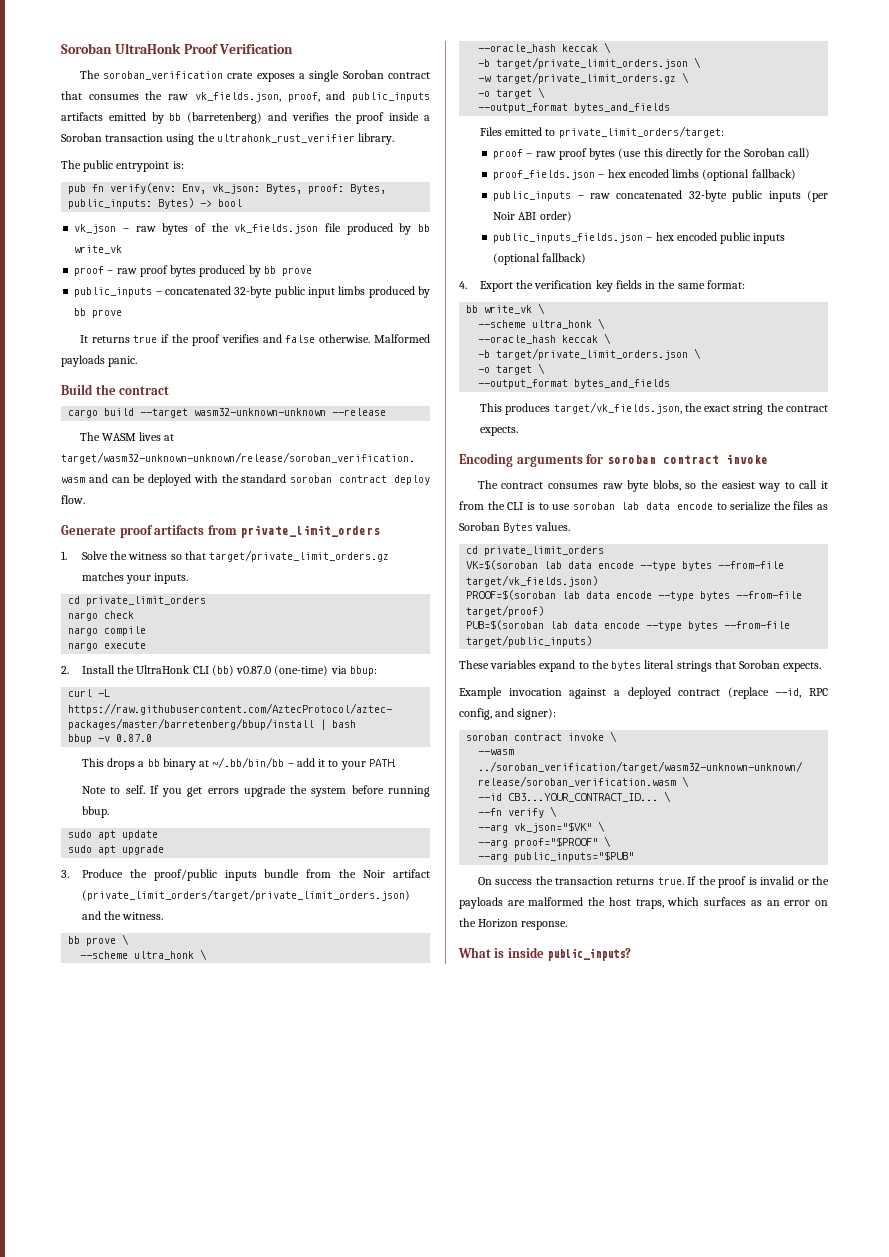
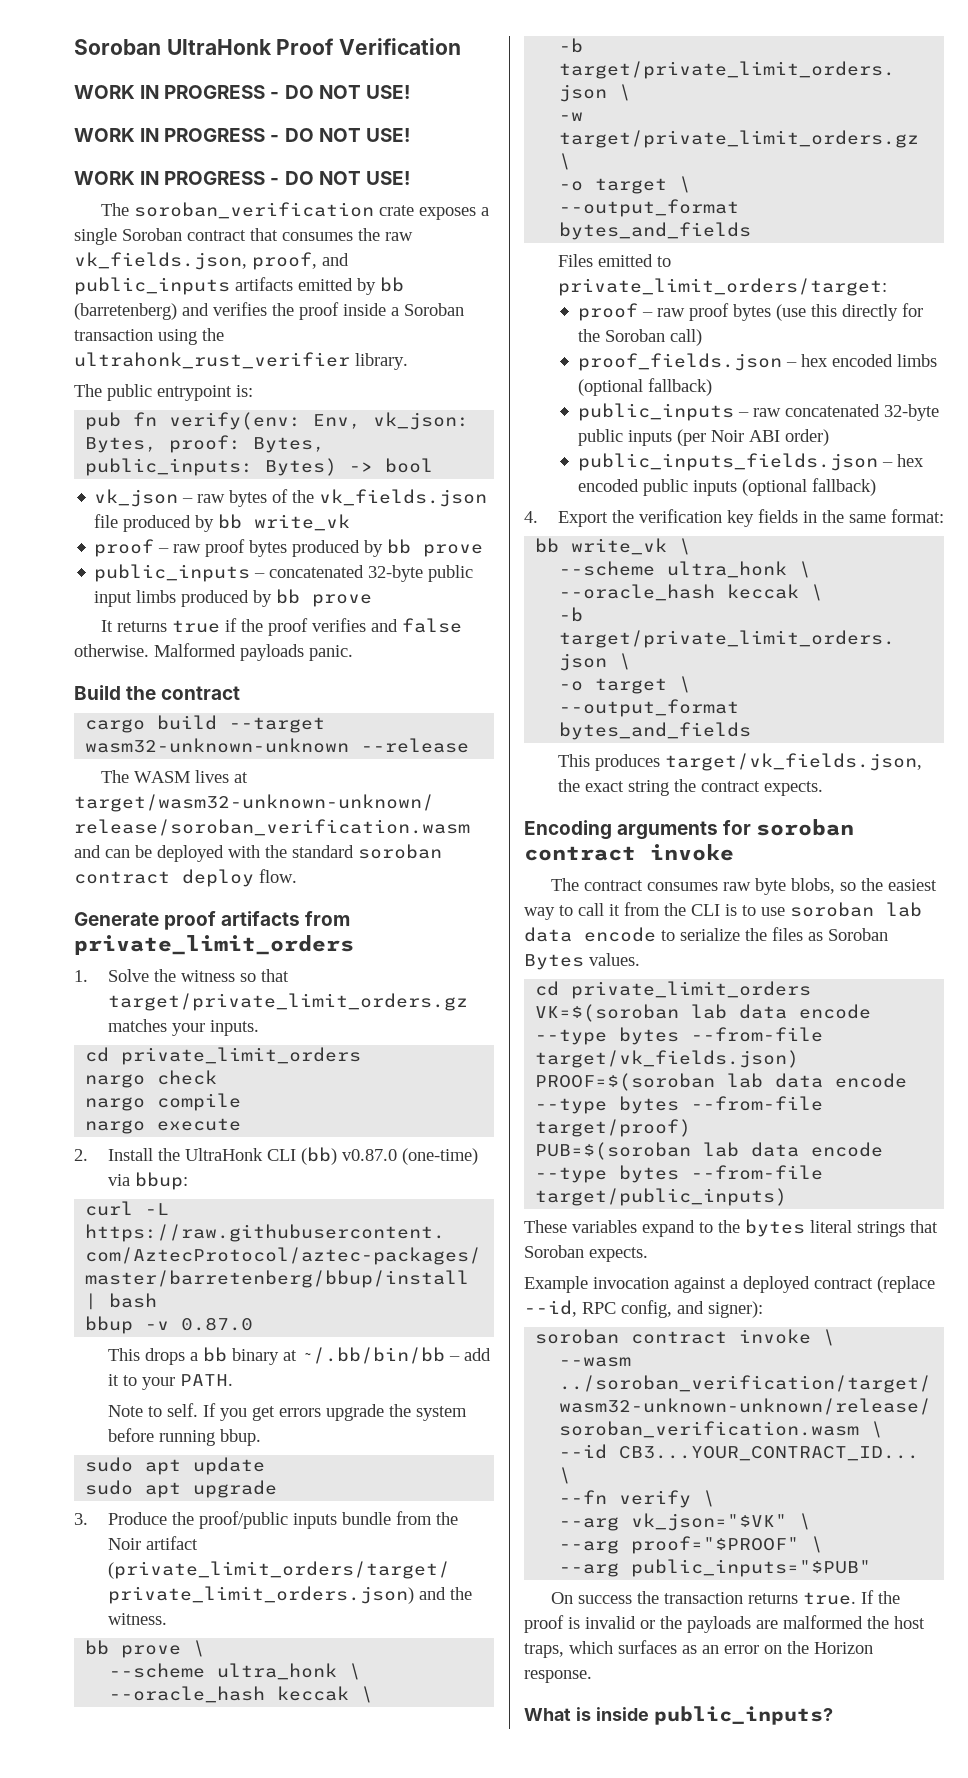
  Soroban UltraHonk Proof Verification
+ WORK IN PROGRESS - DO NOT USE!
+ WORK IN PROGRESS - DO NOT USE!
+ WORK IN PROGRESS - DO NOT USE!

